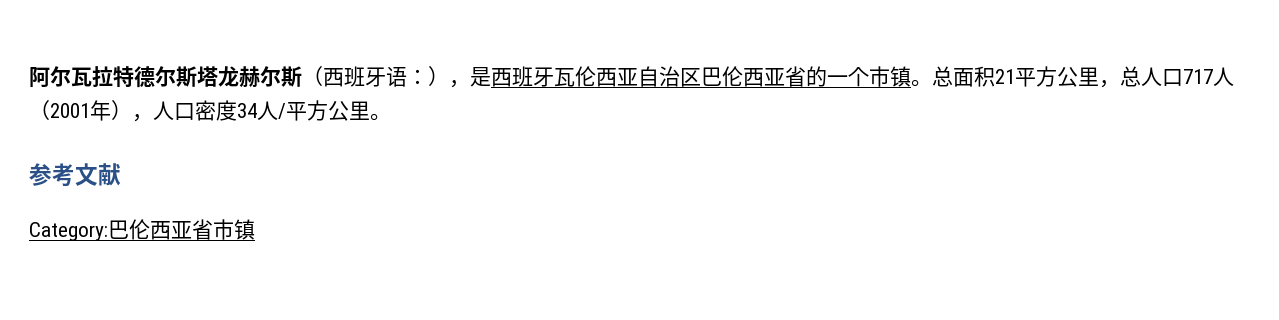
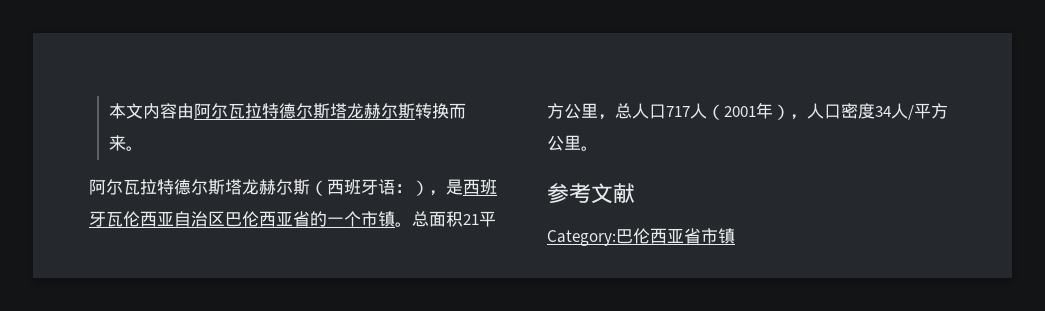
+ 本文内容由阿尔瓦拉特德尔斯塔龙赫尔斯转换而来。

